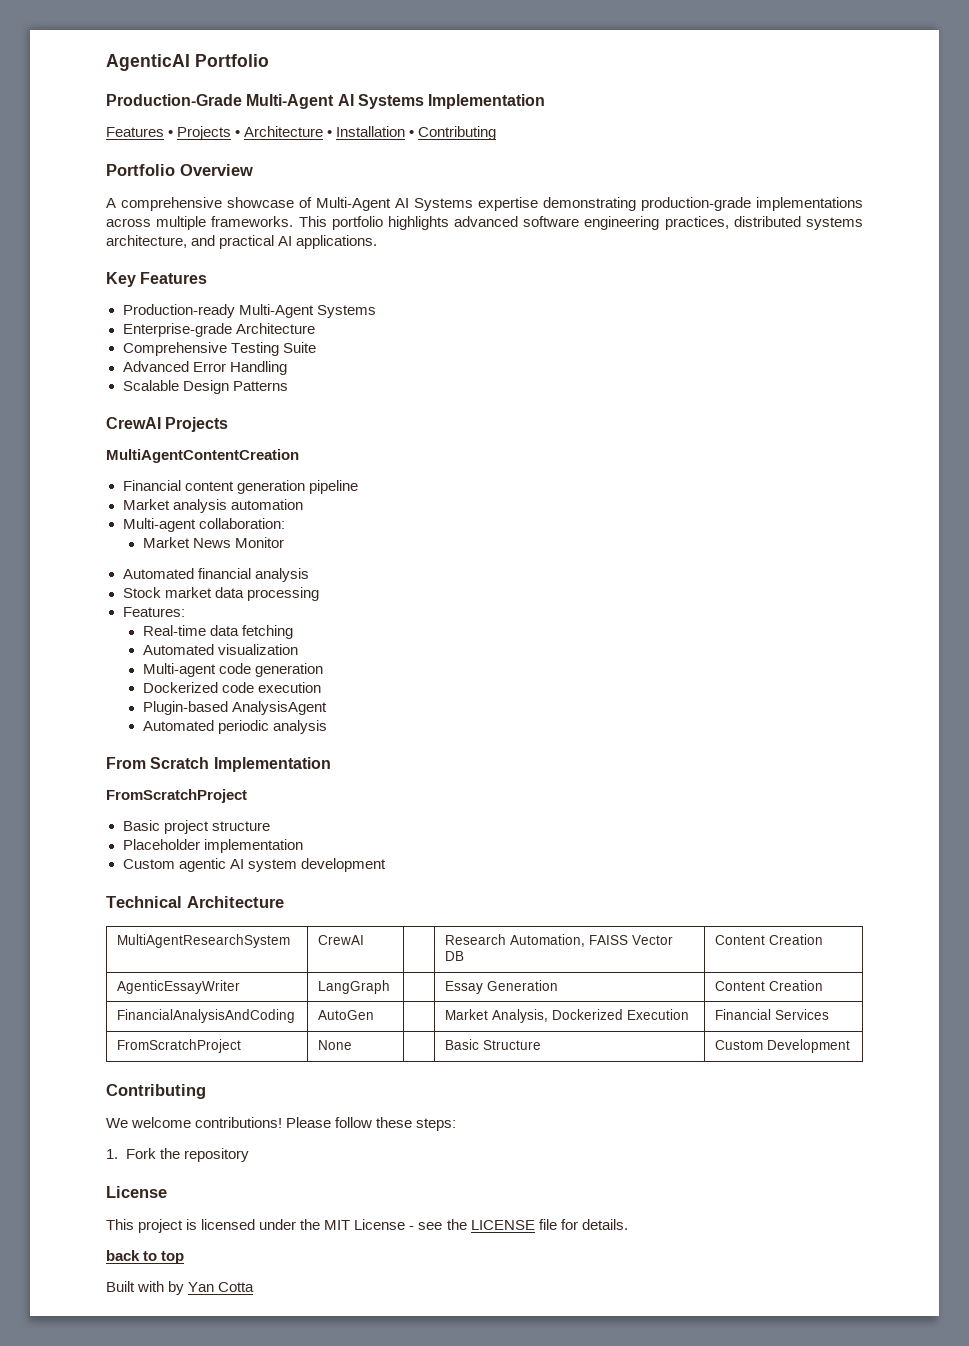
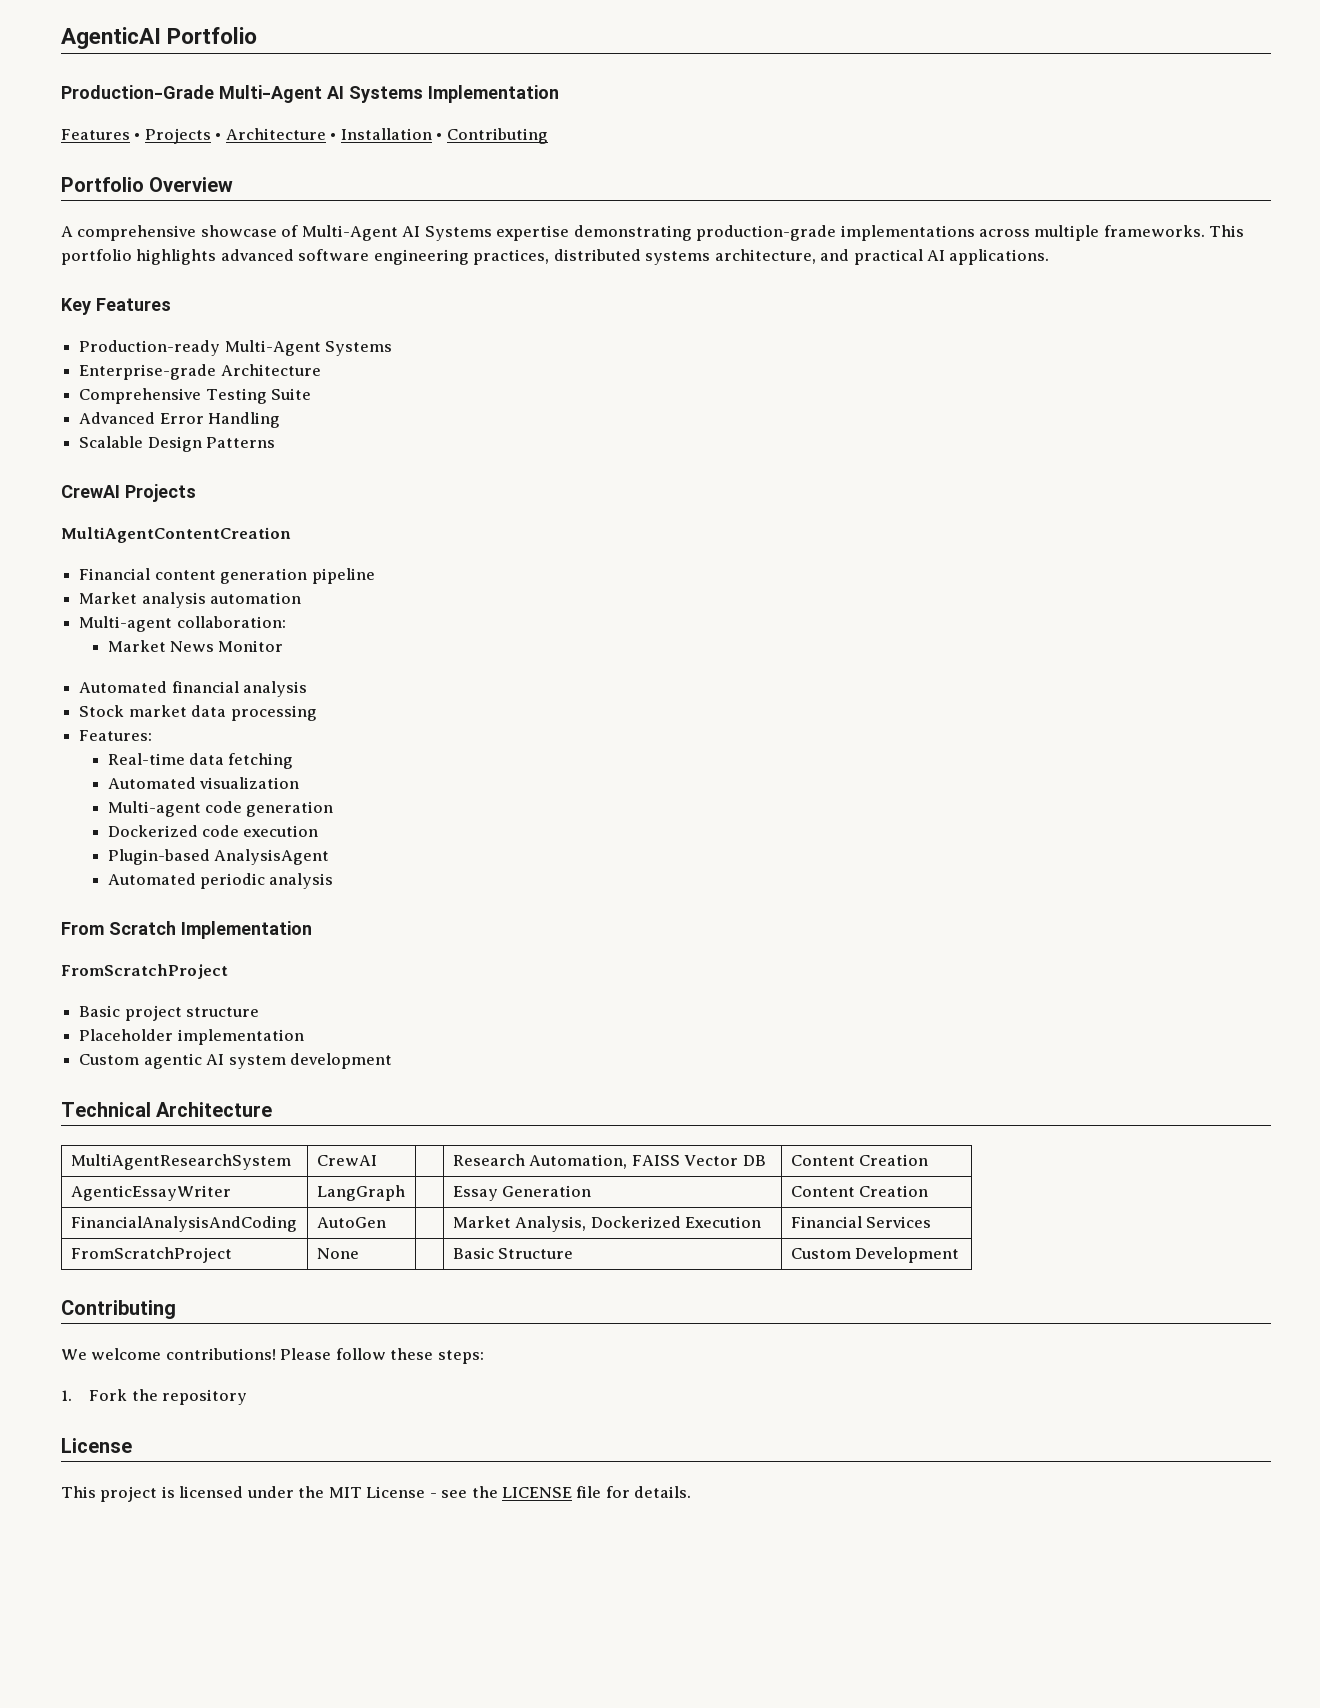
- back to top
- Built with by Yan Cotta

